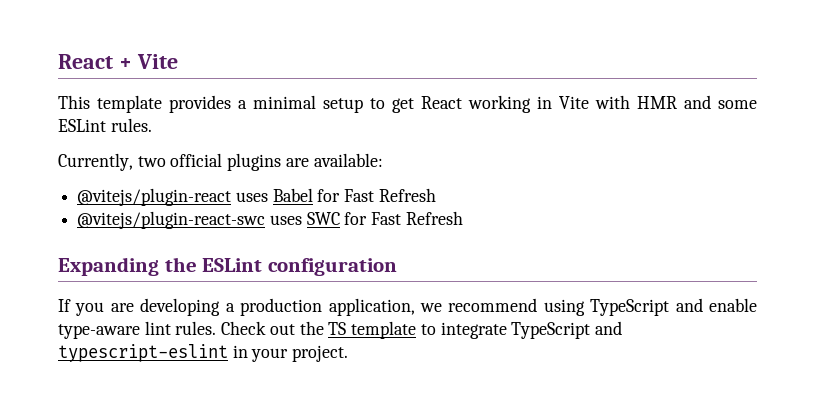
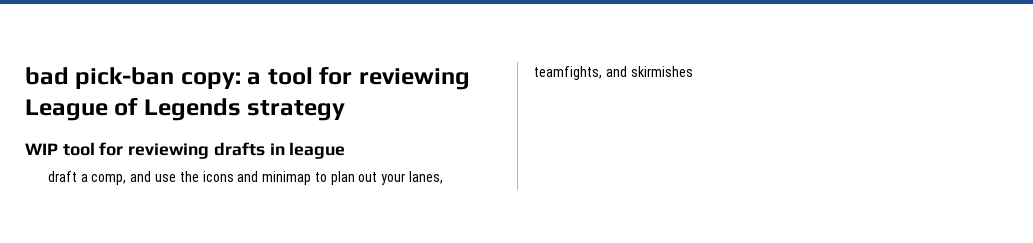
- React + Vite
- This template provides a minimal setup to get React working in Vite with HMR and some ESLint rules.
- Currently, two official plugins are available:
- @vitejs/plugin-react uses Babel for Fast Refresh
- @vitejs/plugin-react-swc uses SWC for Fast Refresh
- Expanding the ESLint configuration
- If you are developing a production application, we recommend using TypeScript and enable type-aware lint rules. Check out the TS template to integrate TypeScript and typescript-eslint in your project.
+ bad pick-ban copy: a tool for reviewing League of Legends strategy
+ WIP tool for reviewing drafts in league
+ draft a comp, and use the icons and minimap to plan out your lanes, teamfights, and skirmishes

